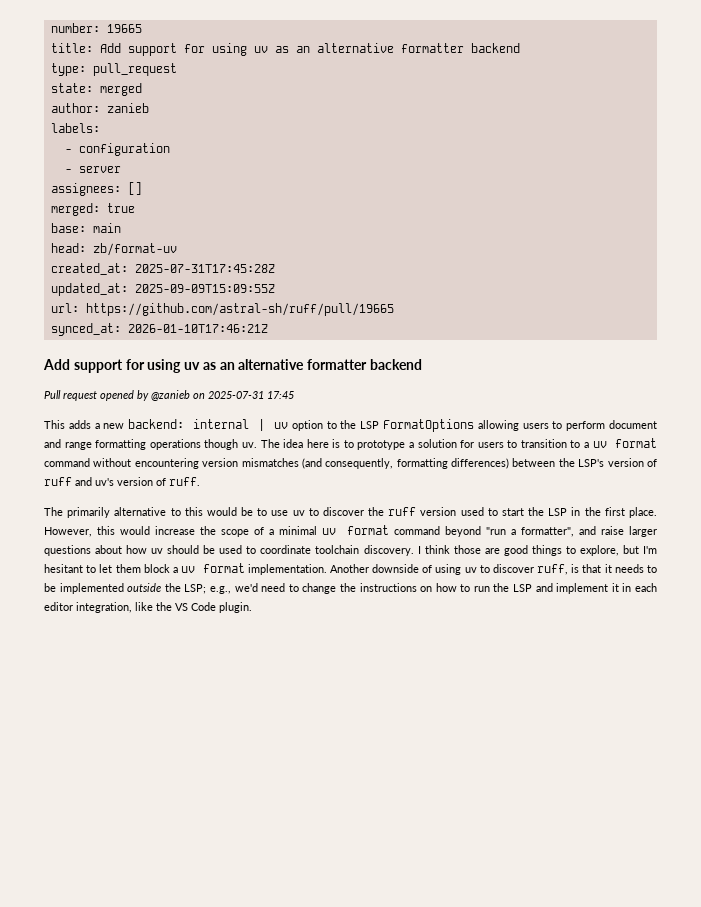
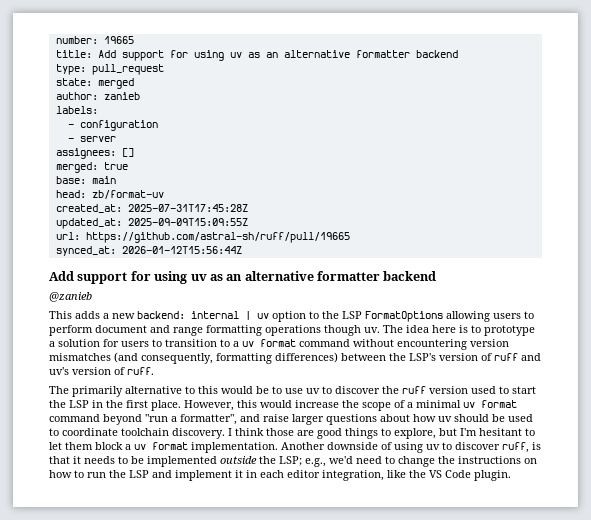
- synced_at: 2026-01-10T17:46:21Z
+ synced_at: 2026-01-12T15:56:44Z
- Pull request opened by @zanieb on 2025-07-31 17:45
+ @zanieb

